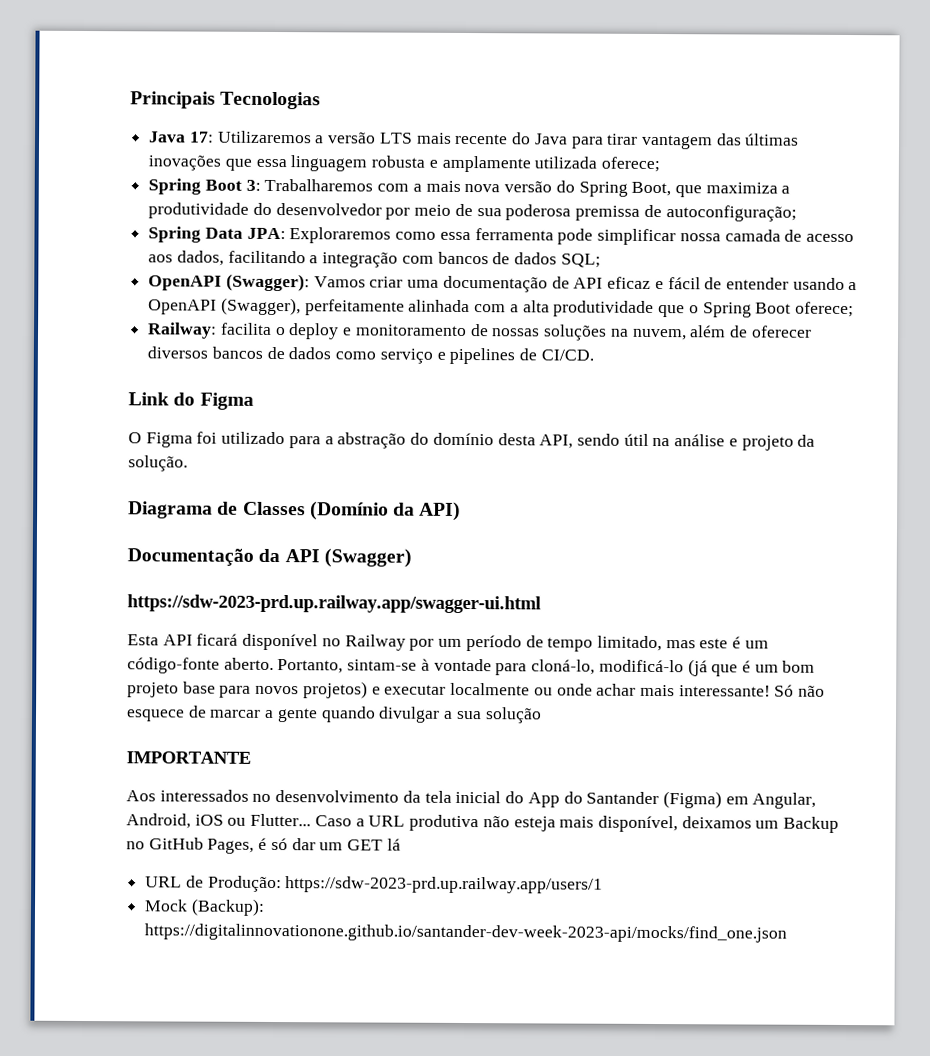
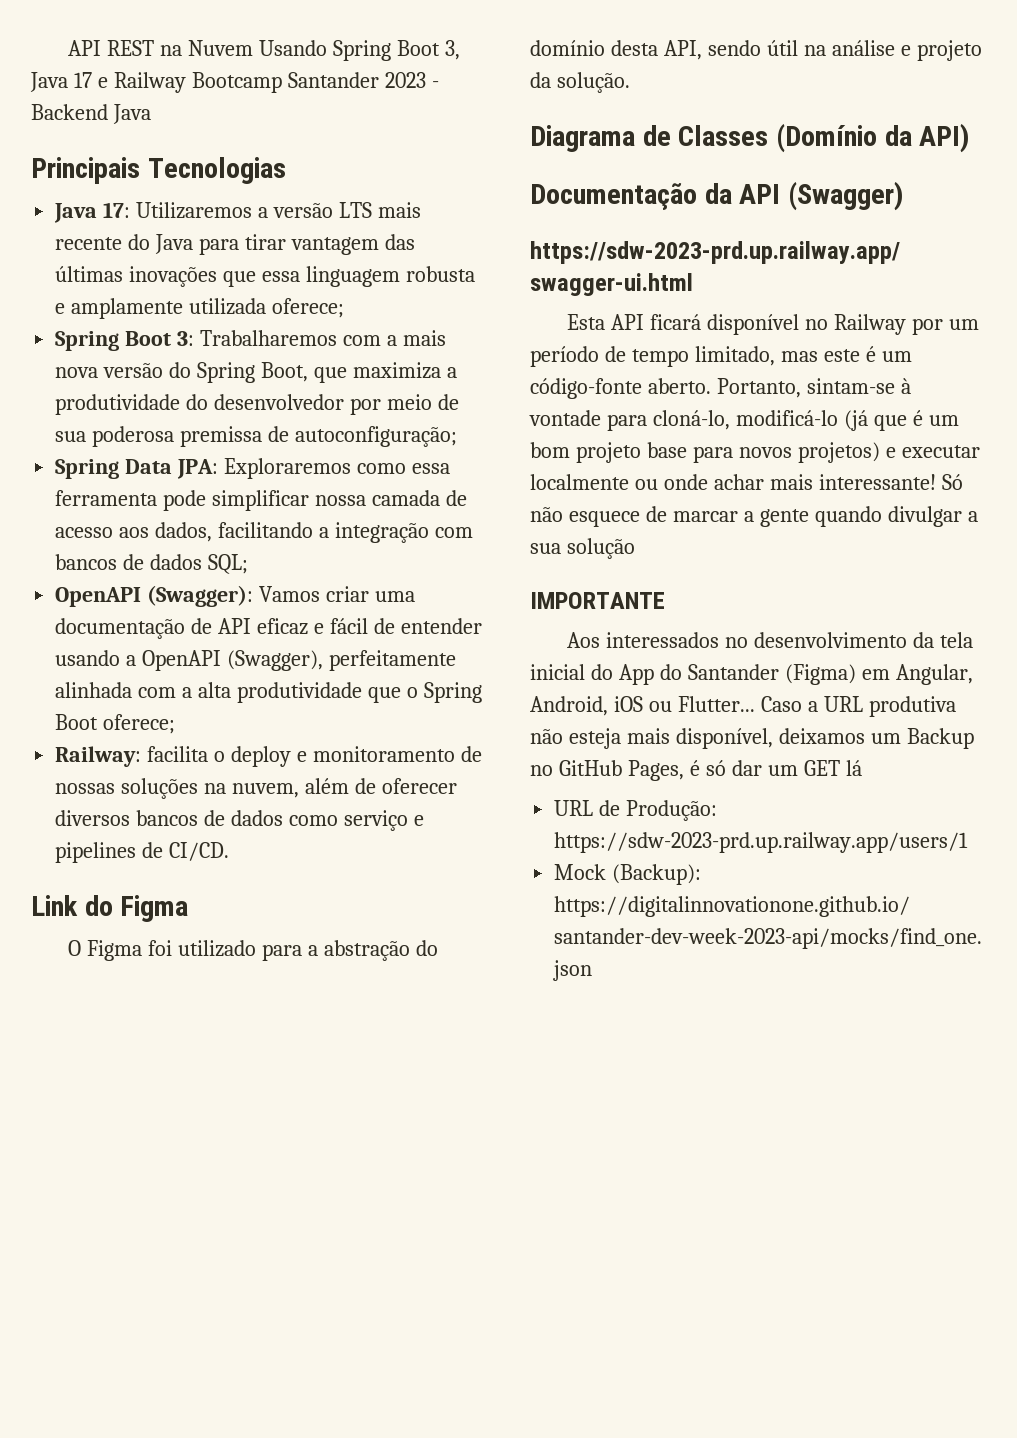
+ API REST na Nuvem Usando Spring Boot 3, Java 17 e Railway Bootcamp Santander 2023 - Backend Java

